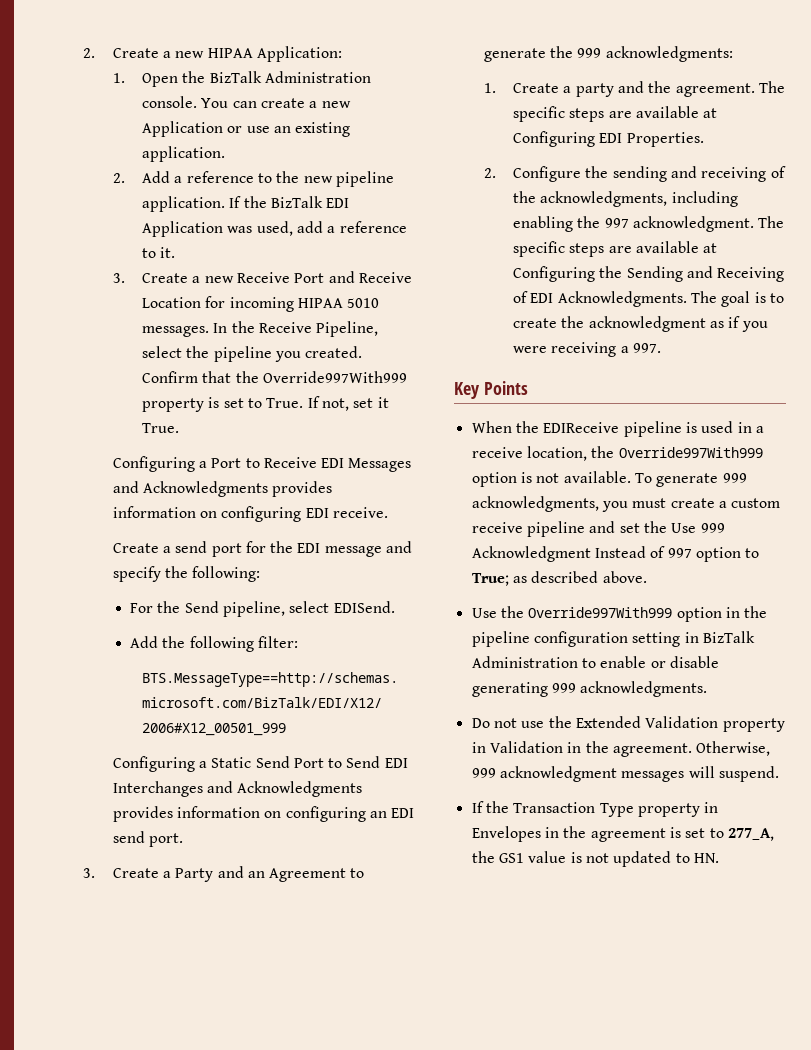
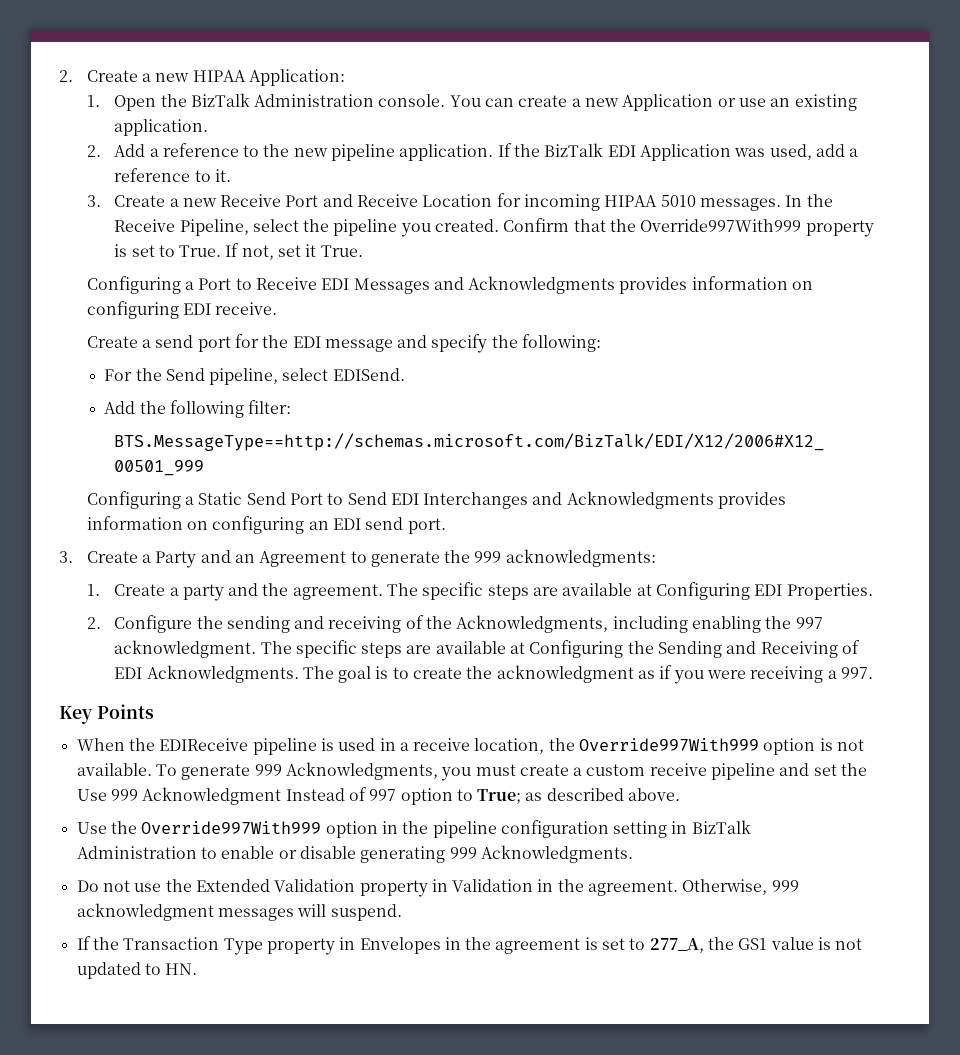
- 2. Configure the sending and receiving of the acknowledgments, including enabling the 997 acknowledgment.
+ 2. Configure the sending and receiving of the Acknowledgments, including enabling the 997 acknowledgment.
- To generate 999 acknowledgments, you must create a custom receive pipeline and set the Use 999 Acknowledgment Instead of 997 option to True; as described above.
+ To generate 999 Acknowledgments, you must create a custom receive pipeline and set the Use 999 Acknowledgment Instead of 997 option to True; as described above.
- Use the Override997With999 option in the pipeline configuration setting in BizTalk Administration to enable or disable generating 999 acknowledgments.
+ Use the Override997With999 option in the pipeline configuration setting in BizTalk Administration to enable or disable generating 999 Acknowledgments.

